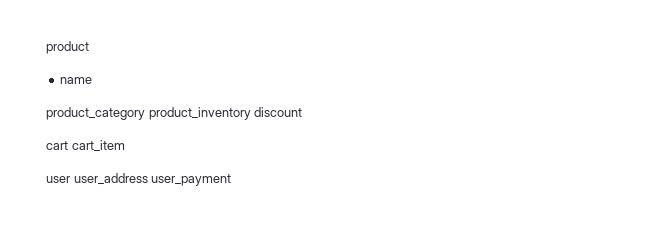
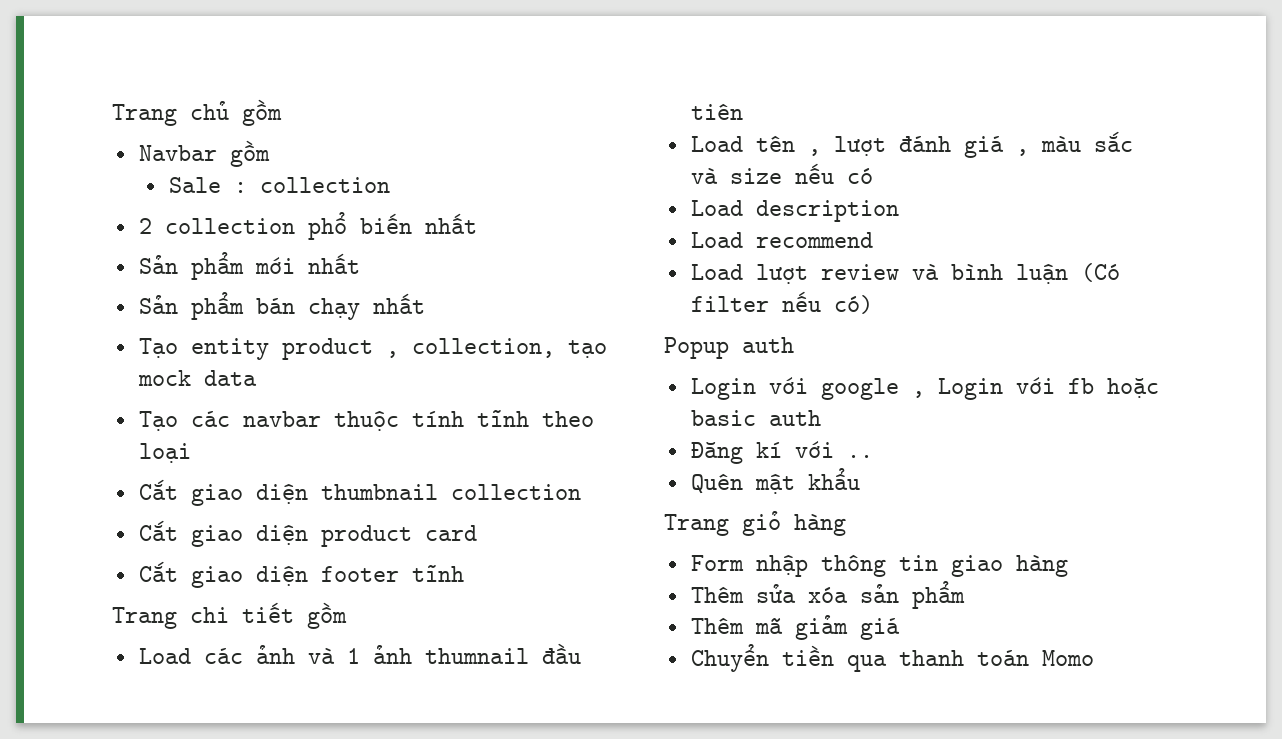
- product
- name
- product_category product_inventory discount
- cart cart_item
- user user_address user_payment
+ Trang chủ gồm
+ Navbar gồm
+ Sale : collection
+ 2 collection phổ biến nhất
+ Sản phẩm mới nhất
+ Sản phẩm bán chạy nhất
+ Tạo entity product , collection, tạo mock data
+ Tạo các navbar thuộc tính tĩnh theo loại
+ Cắt giao diện thumbnail collection
+ Cắt giao diện product card
+ Cắt giao diện footer tĩnh
+ Trang chi tiết gồm
+ Load các ảnh và 1 ảnh thumnail đầu tiên
+ Load tên , lượt đánh giá , màu sắc và size nếu có
+ Load description
+ Load recommend
+ Load lượt review và bình luận (Có filter nếu có)
+ Popup auth
+ Login với google , Login với fb hoặc basic auth
+ Đăng kí với ..
+ Quên mật khẩu
+ Trang giỏ hàng
+ Form nhập thông tin giao hàng
+ Thêm sửa xóa sản phẩm
+ Thêm mã giảm giá
+ Chuyển tiền qua thanh toán Momo

